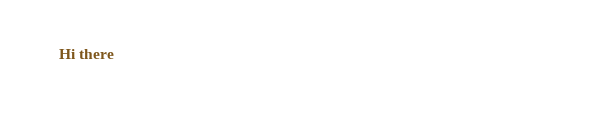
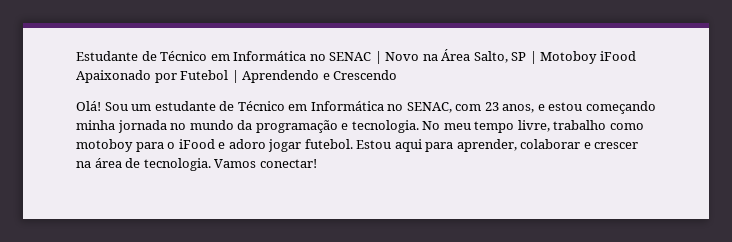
- Hi there
+ Estudante de Técnico em Informática no SENAC | Novo na Área Salto, SP | Motoboy iFood Apaixonado por Futebol | Aprendendo e Crescendo
+ Olá! Sou um estudante de Técnico em Informática no SENAC, com 23 anos, e estou começando minha jornada no mundo da programação e tecnologia. No meu tempo livre, trabalho como motoboy para o iFood e adoro jogar futebol. Estou aqui para aprender, colaborar e crescer na área de tecnologia. Vamos conectar!

